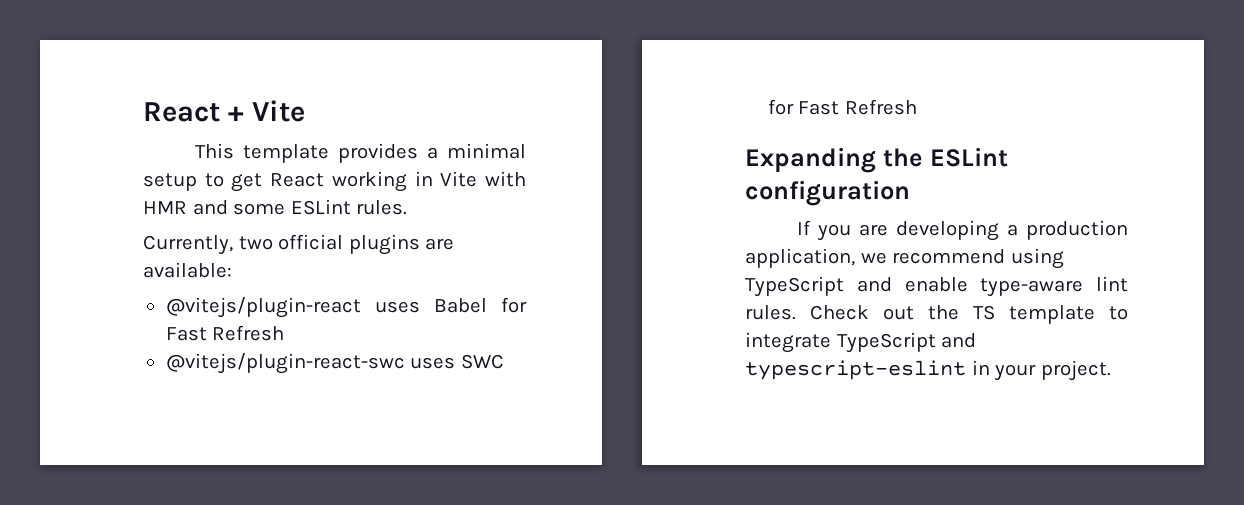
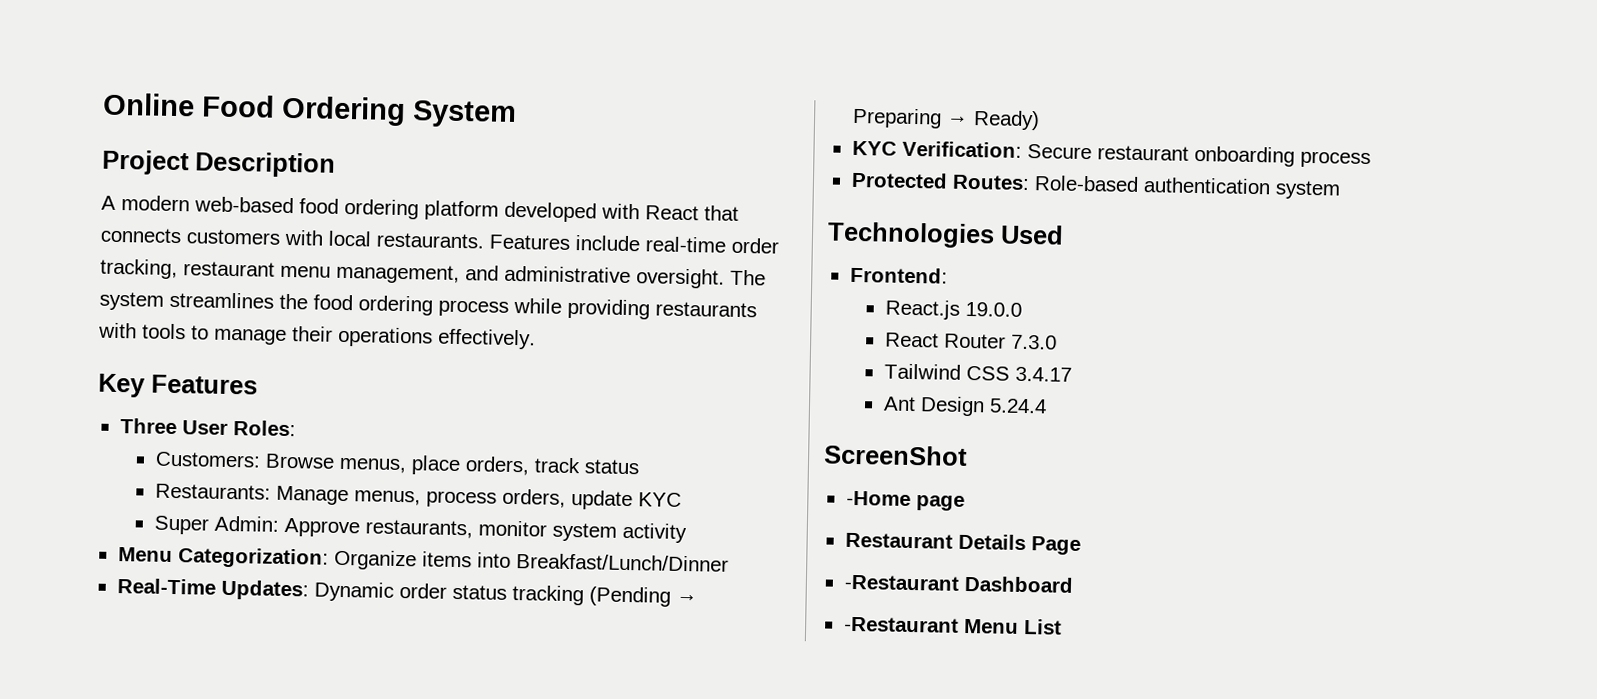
- React + Vite
- This template provides a minimal setup to get React working in Vite with HMR and some ESLint rules.
- Currently, two official plugins are available:
- @vitejs/plugin-react uses Babel for Fast Refresh
- @vitejs/plugin-react-swc uses SWC for Fast Refresh
- Expanding the ESLint configuration
- If you are developing a production application, we recommend using TypeScript and enable type-aware lint rules. Check out the TS template to integrate TypeScript and typescript-eslint in your project.
+ Online Food Ordering System
+ Project Description
+ A modern web-based food ordering platform developed with React that connects customers with local restaurants. Features include real-time order tracking, restaurant menu management, and administrative oversight. The system streamlines the food ordering process while providing restaurants with tools to manage their operations effectively.
+ Key Features
+ Three User Roles:
+ Customers: Browse menus, place orders, track status
+ Restaurants: Manage menus, process orders, update KYC
+ Super Admin: Approve restaurants, monitor system activity
+ Menu Categorization: Organize items into Breakfast/Lunch/Dinner
+ Real-Time Updates: Dynamic order status tracking (Pending → Preparing → Ready)
+ KYC Verification: Secure restaurant onboarding process
+ Protected Routes: Role-based authentication system
+ Technologies Used
+ Frontend:
+ React.js 19.0.0
+ React Router 7.3.0
+ Tailwind CSS 3.4.17
+ Ant Design 5.24.4
+ ScreenShot
+ -Home page
+ Restaurant Details Page
+ -Restaurant Dashboard
+ -Restaurant Menu List

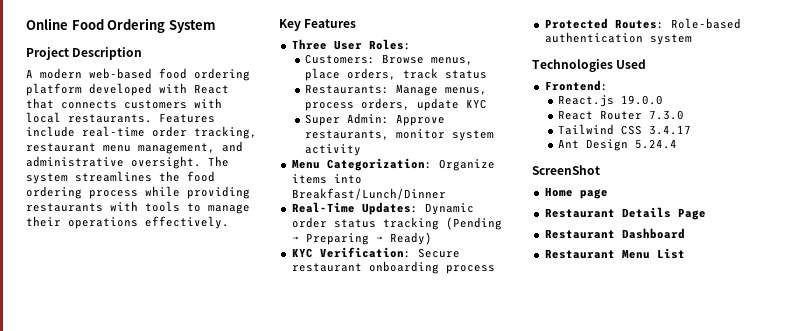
- -Home page
+ Home page
- -Restaurant Dashboard
+ Restaurant Dashboard
- -Restaurant Menu List
+ Restaurant Menu List

